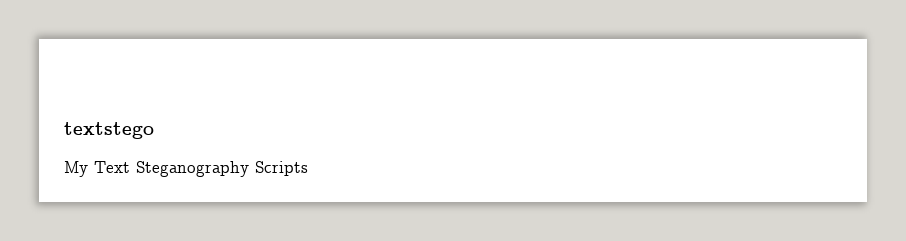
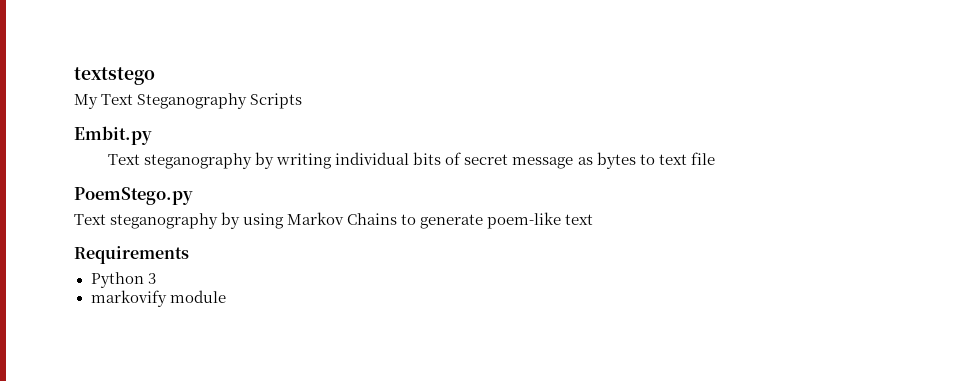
+ Embit.py
+ Text steganography by writing individual bits of secret message as bytes to text file
+ PoemStego.py
+ Text steganography by using Markov Chains to generate poem-like text
+ Requirements
+ Python 3
+ markovify module

